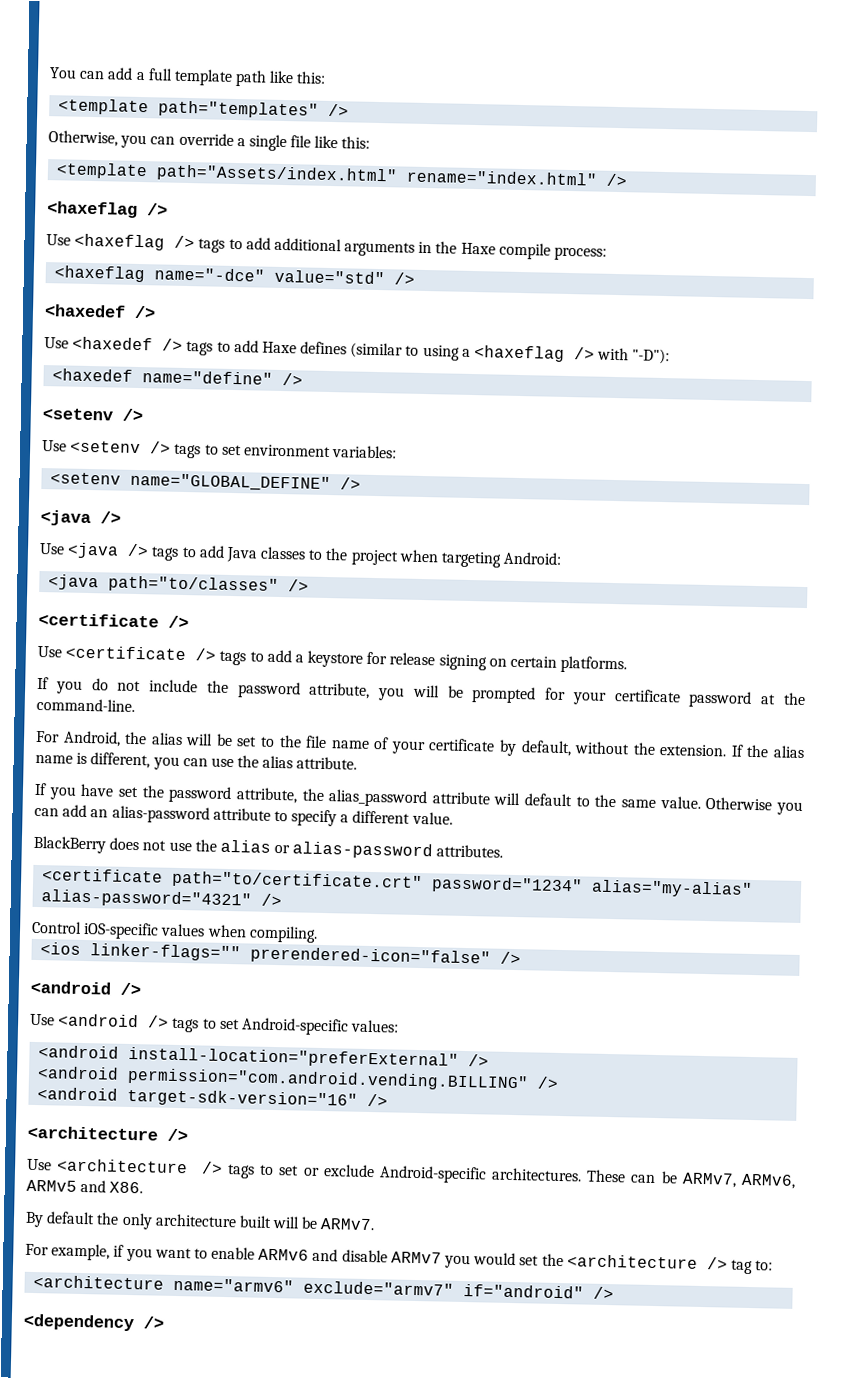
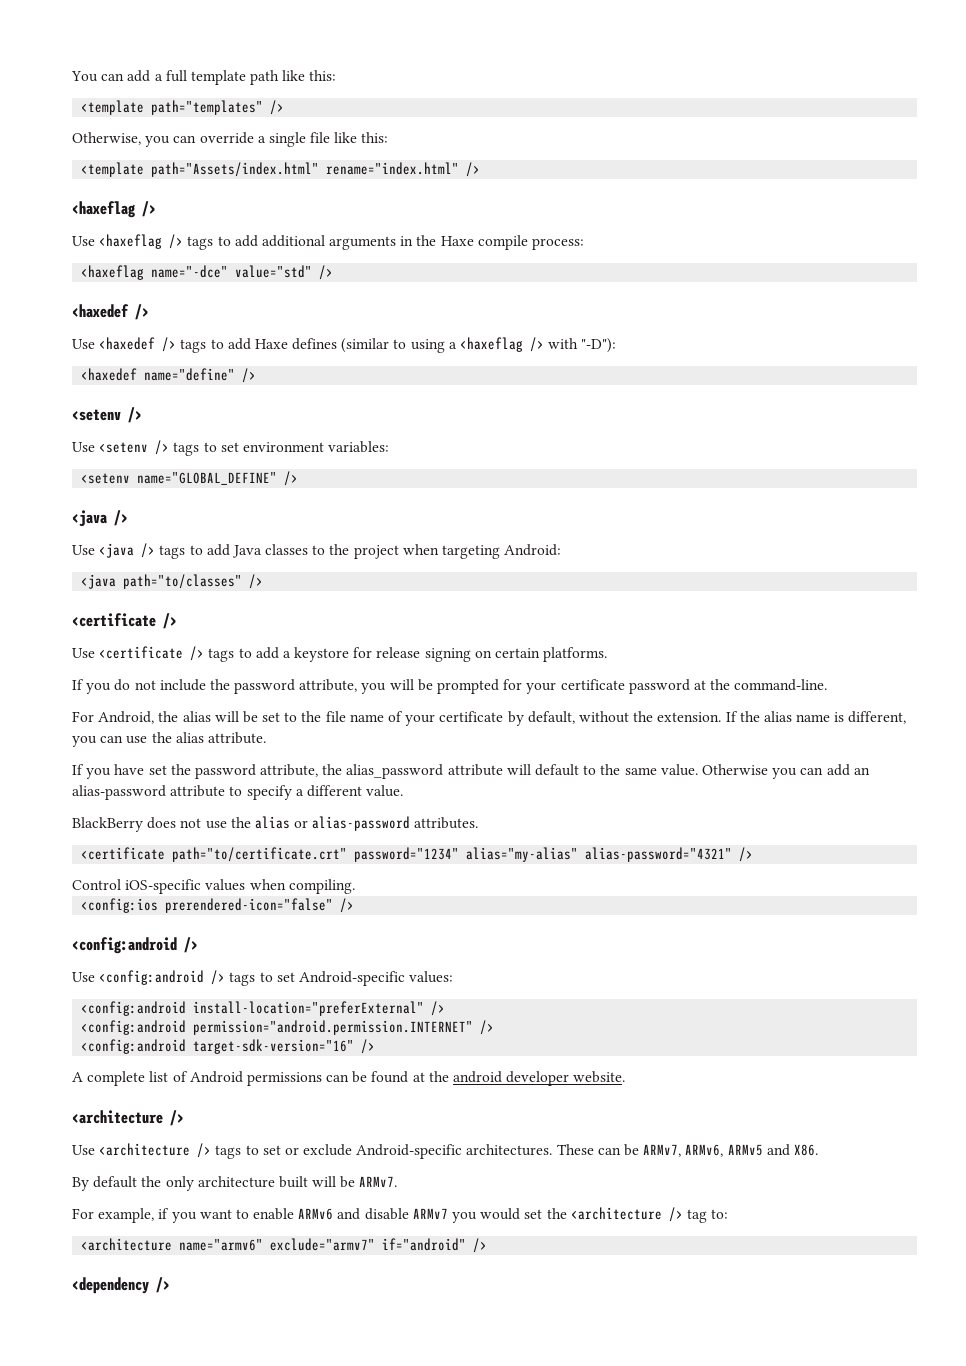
- <ios linker-flags="" prerendered-icon="false" />
- <android />
- Use <android /> tags to set Android-specific values:
+ <config:ios prerendered-icon="false" />
+ <config:android />
+ Use <config:android /> tags to set Android-specific values:
- <android install-location="preferExternal" />
+ <config:android install-location="preferExternal" />
- <android permission="com.android.vending.BILLING" />
- <android target-sdk-version="16" />
+ <config:android permission="android.permission.INTERNET" />
+ <config:android target-sdk-version="16" />
+ A complete list of Android permissions can be found at the android developer website.

